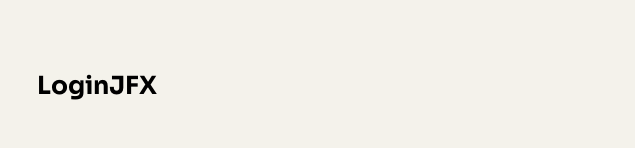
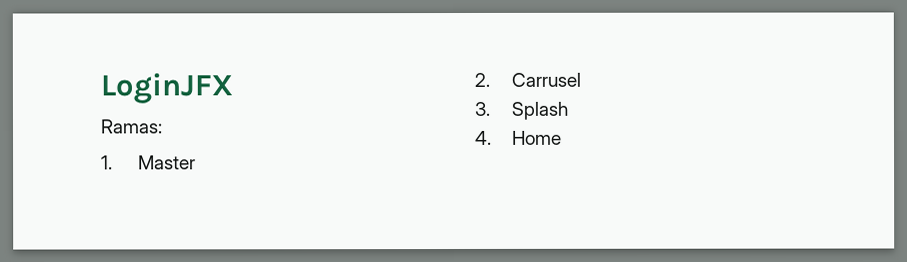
+ Ramas:
+ 1. Master
+ 2. Carrusel
+ 3. Splash
+ 4. Home

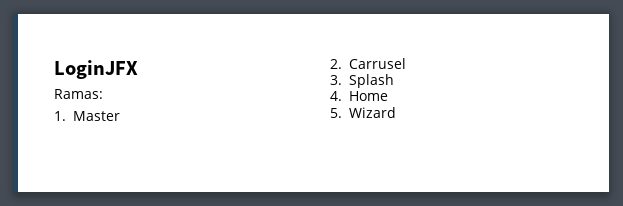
+ 5. Wizard

